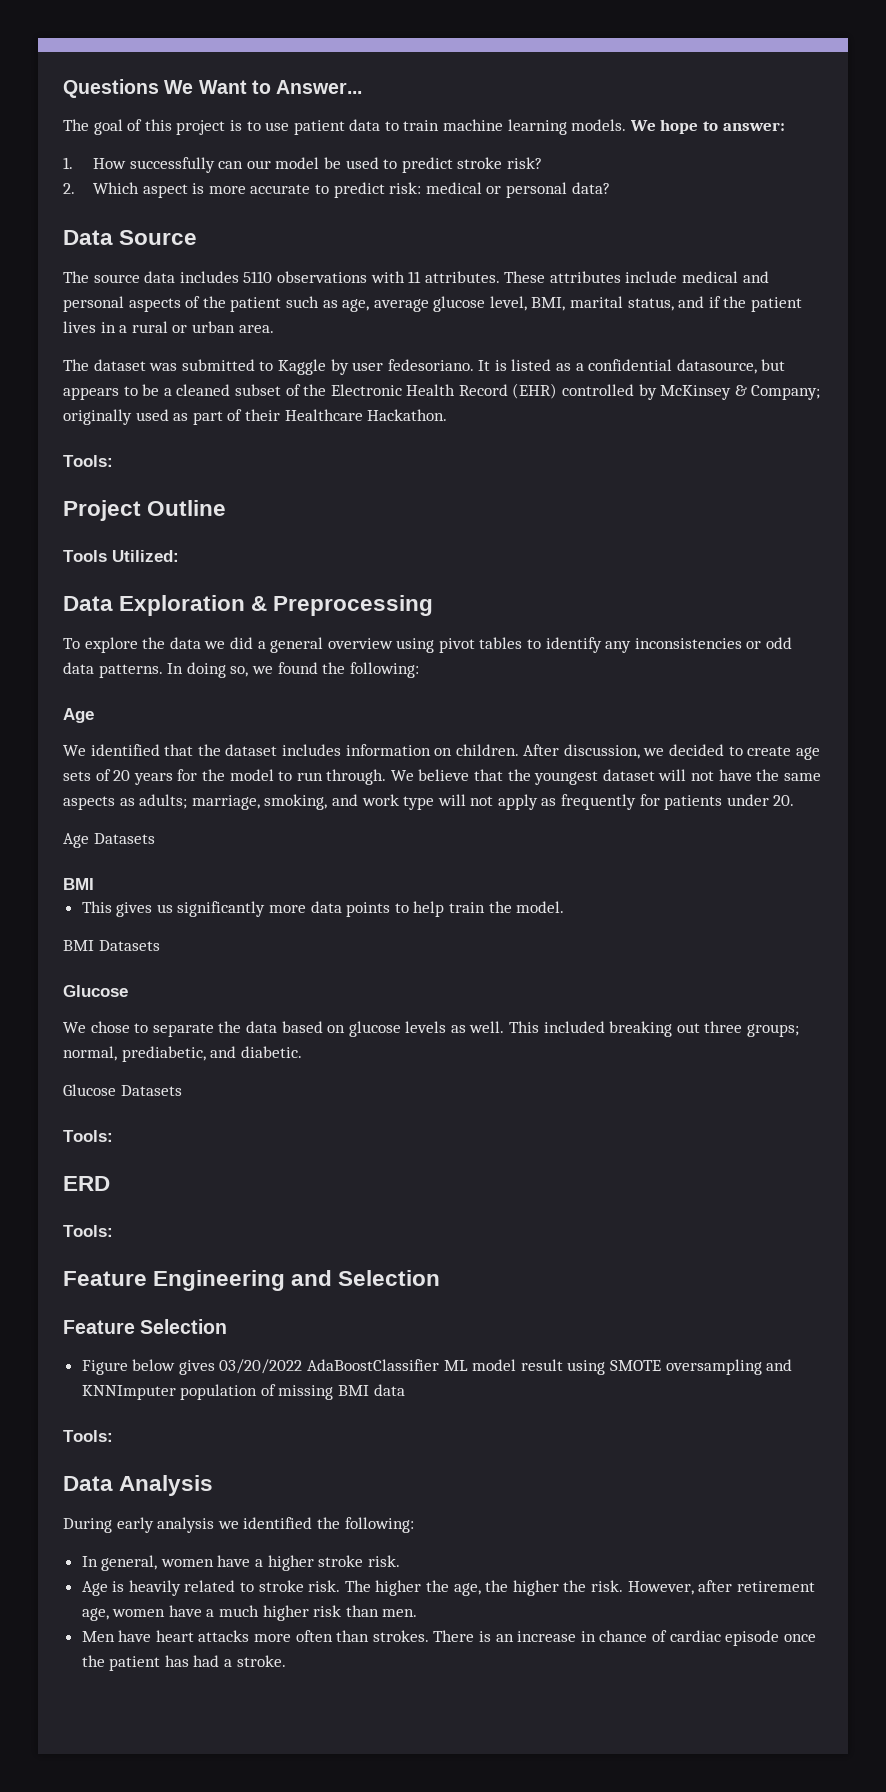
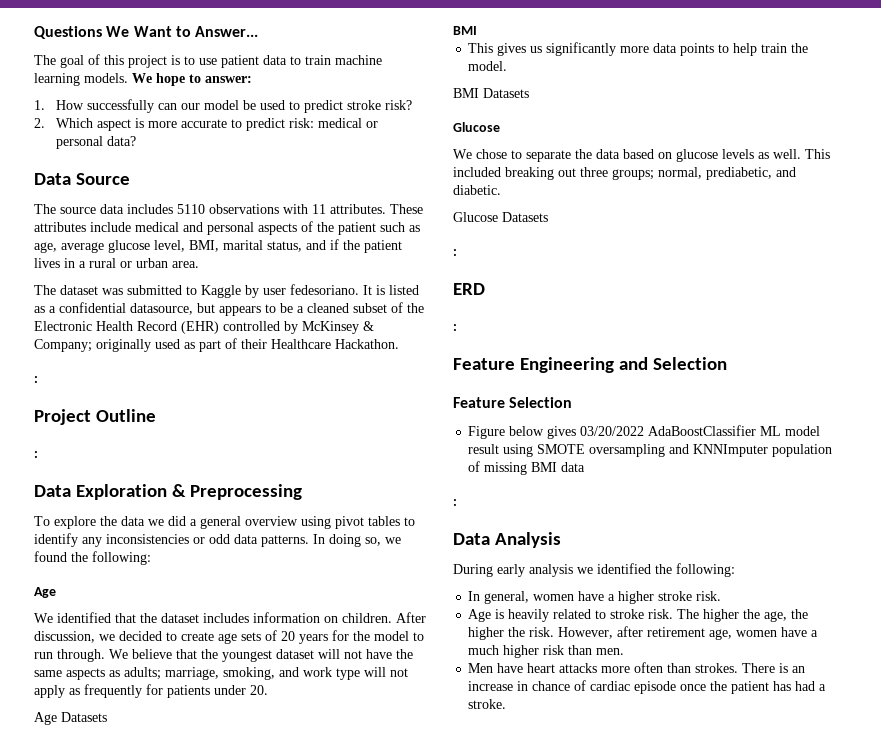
  It is listed as a confidential datasource, but appears to be a cleaned subset of the Electronic Health Record (EHR) controlled by McKinsey & Company; originally used as part of their Healthcare Hackathon.
- Tools:
+ :
  Project Outline
- Tools Utilized:
+ :
  Glucose Datasets
- Tools:
+ :
  ERD
- Tools:
+ :
  Figure below gives 03/20/2022 AdaBoostClassifier ML model result using SMOTE oversampling and KNNImputer population of missing BMI data
- Tools:
+ :

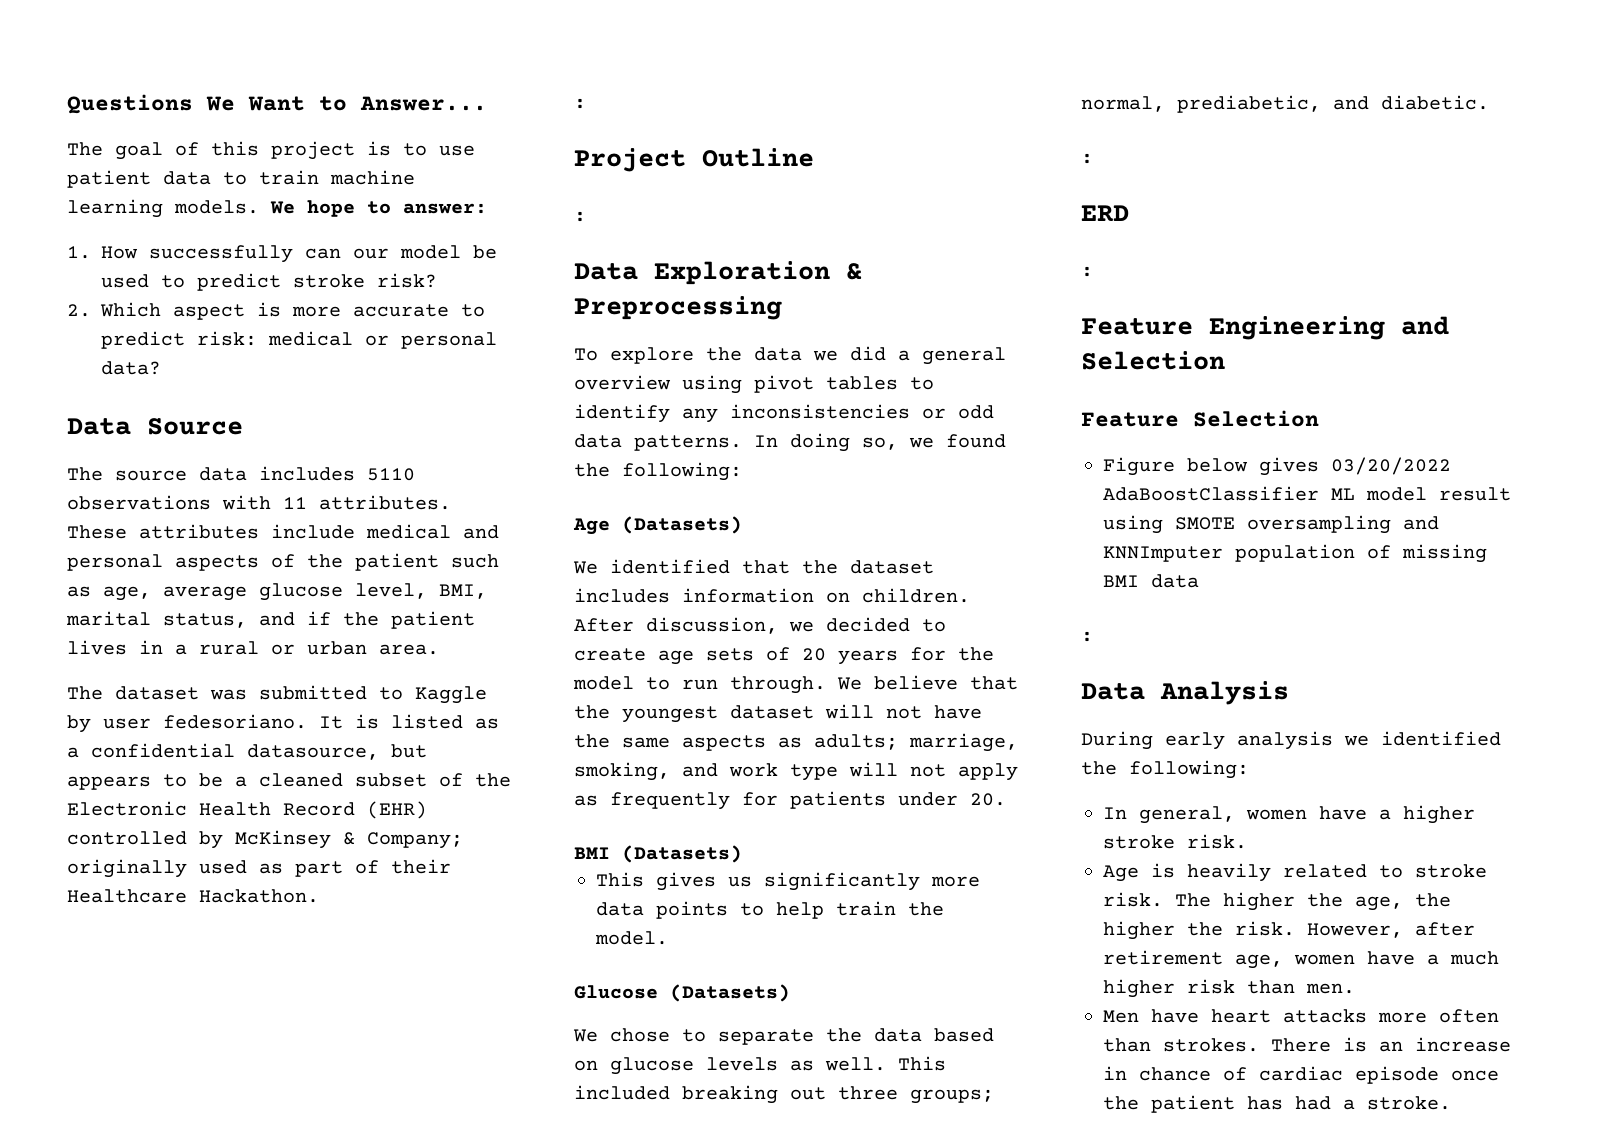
  In doing so, we found the following:
- Age
+ Age (Datasets)
- Age Datasets
- BMI
+ BMI (Datasets)
- BMI Datasets
- Glucose
+ Glucose (Datasets)
- Glucose Datasets

